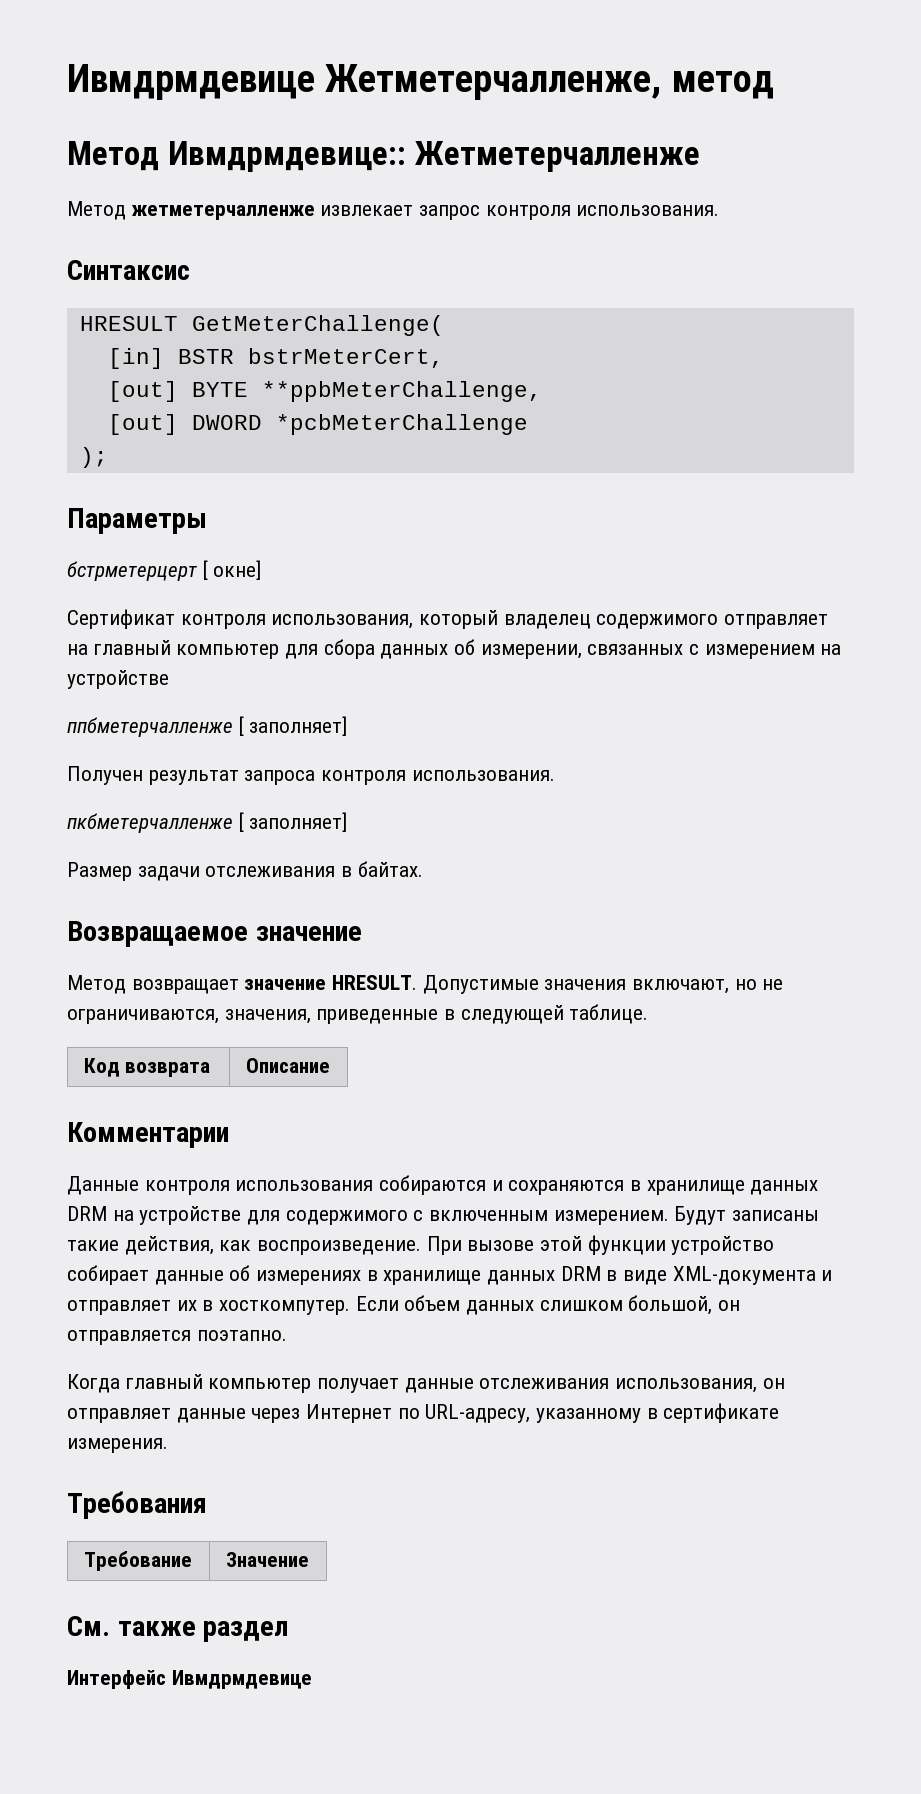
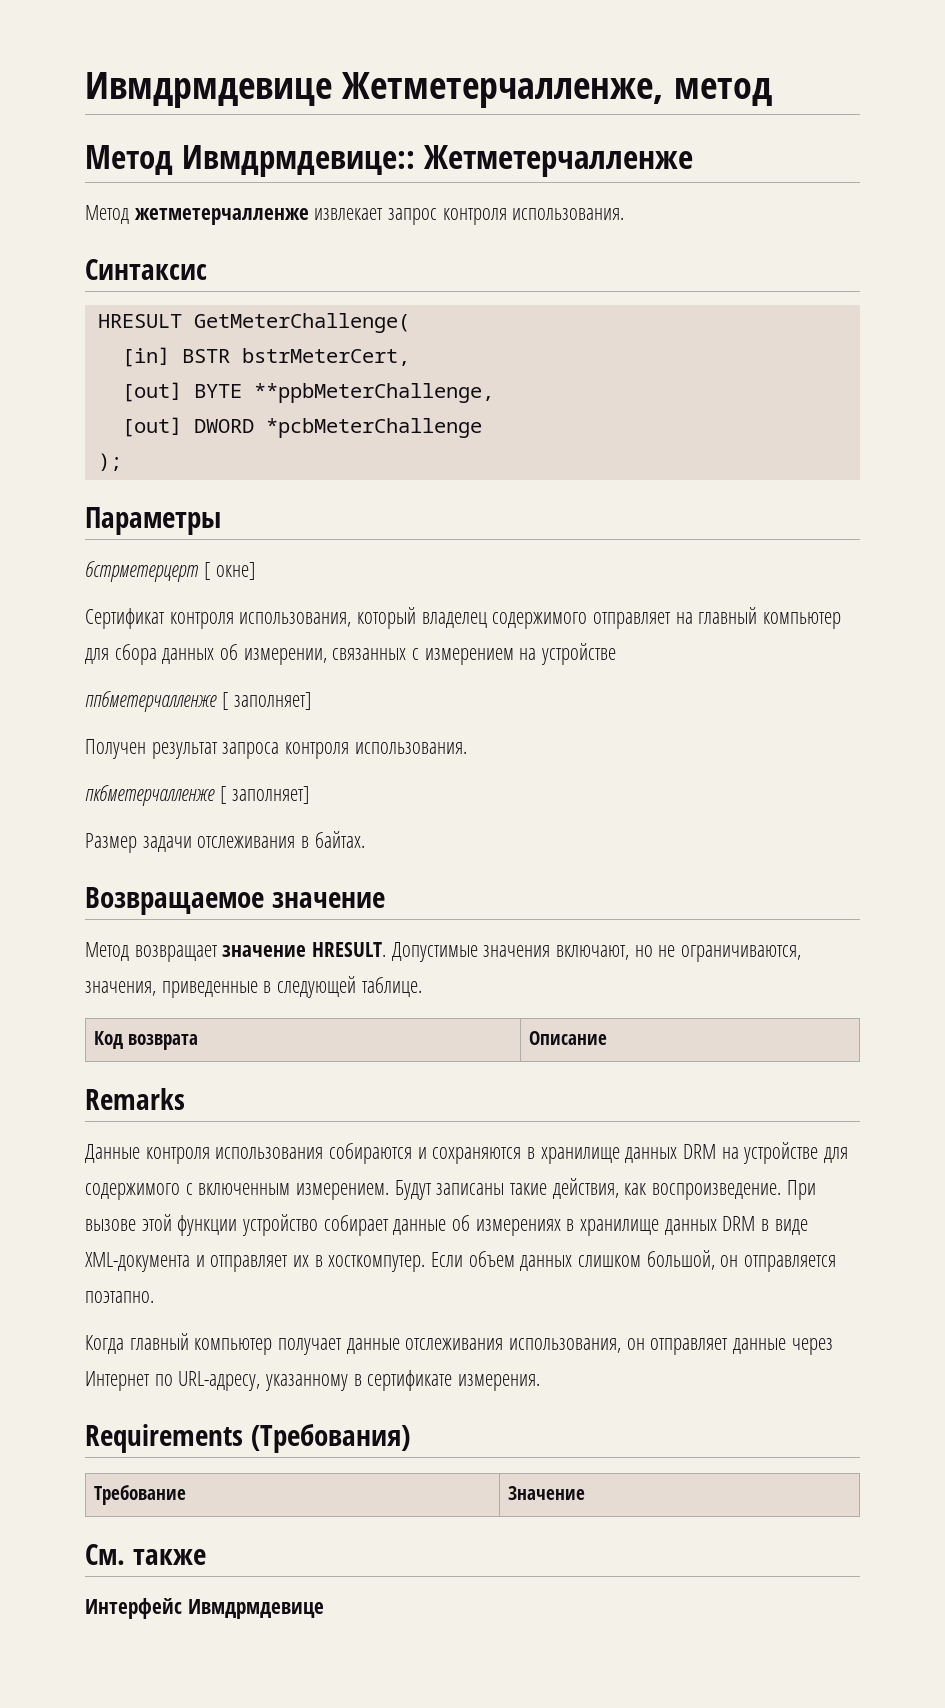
- Комментарии
+ Remarks
- Требования
+ Requirements (Требования)
- См. также раздел
+ См. также

